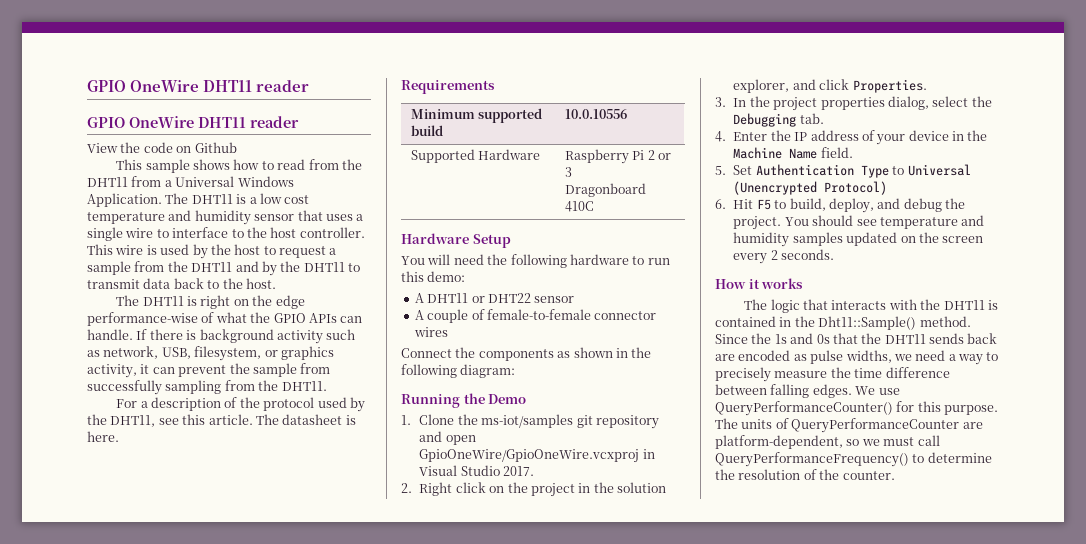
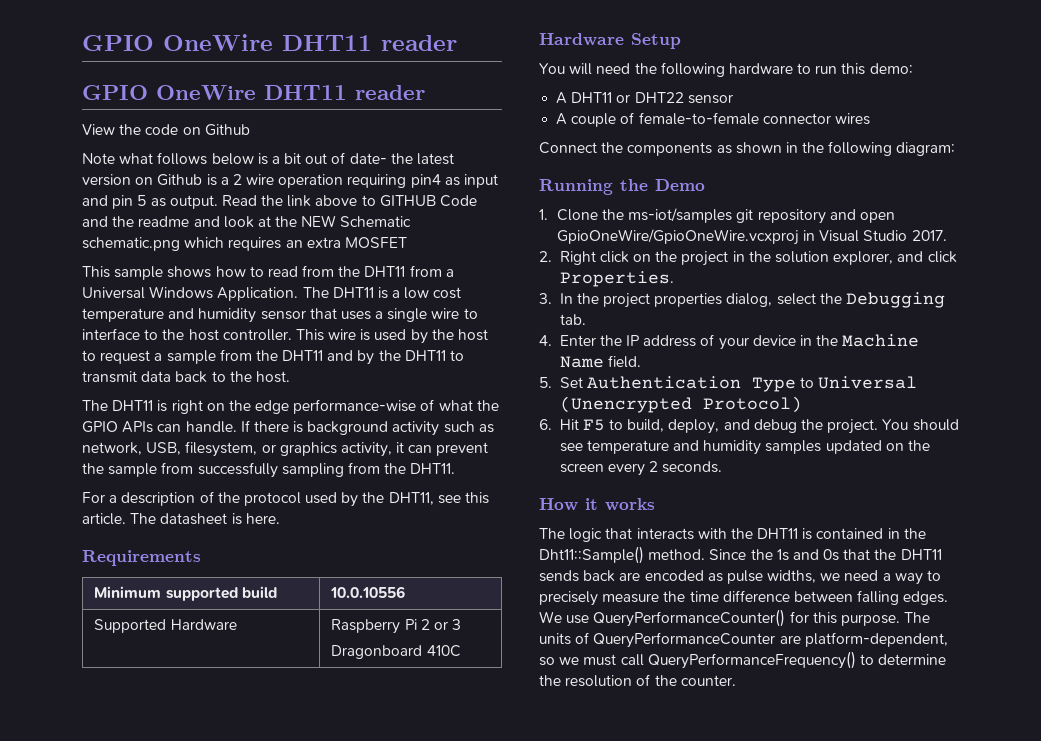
+ Note what follows below is a bit out of date- the latest version on Github is a 2 wire operation requiring pin4 as input and pin 5 as output. Read the link above to GITHUB Code and the readme and look at the NEW Schematic schematic.png which requires an extra MOSFET

